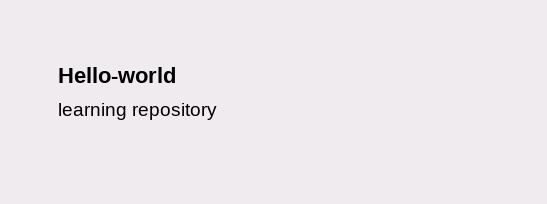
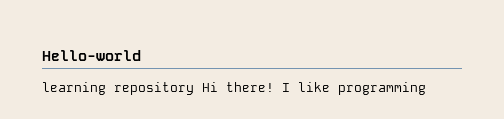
- learning repository
+ learning repository Hi there! I like programming

